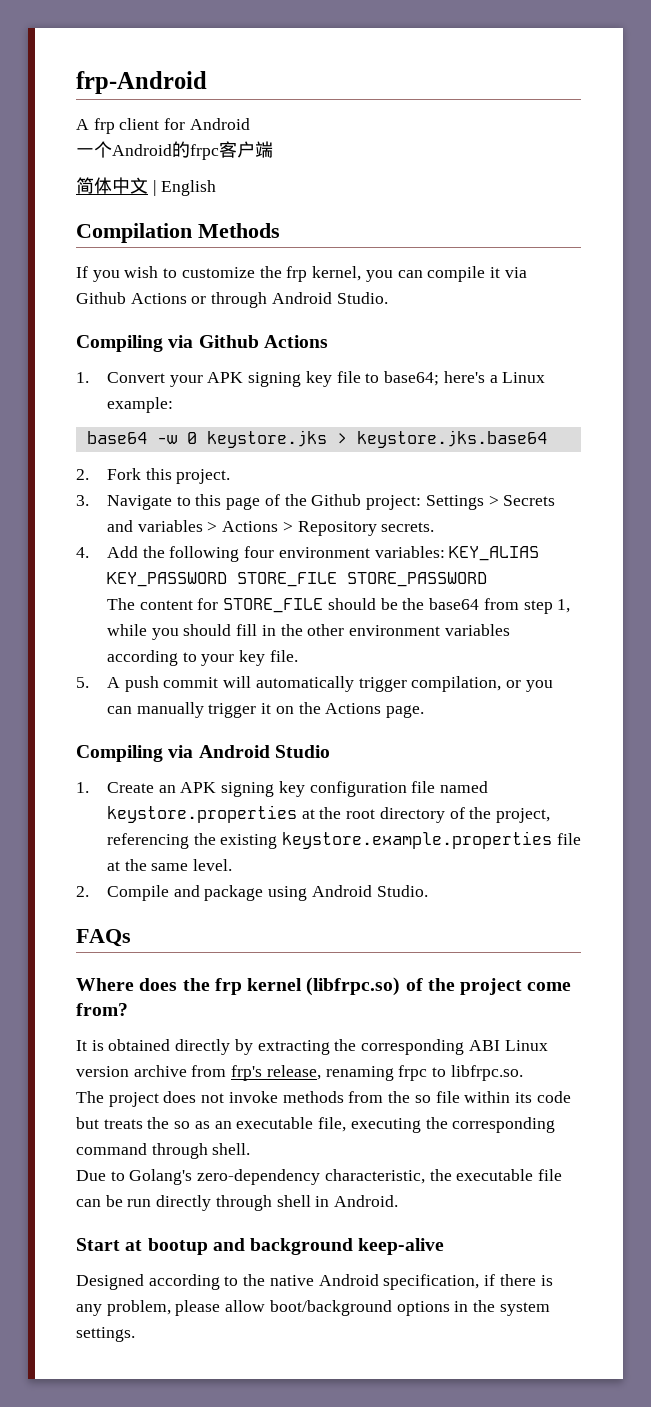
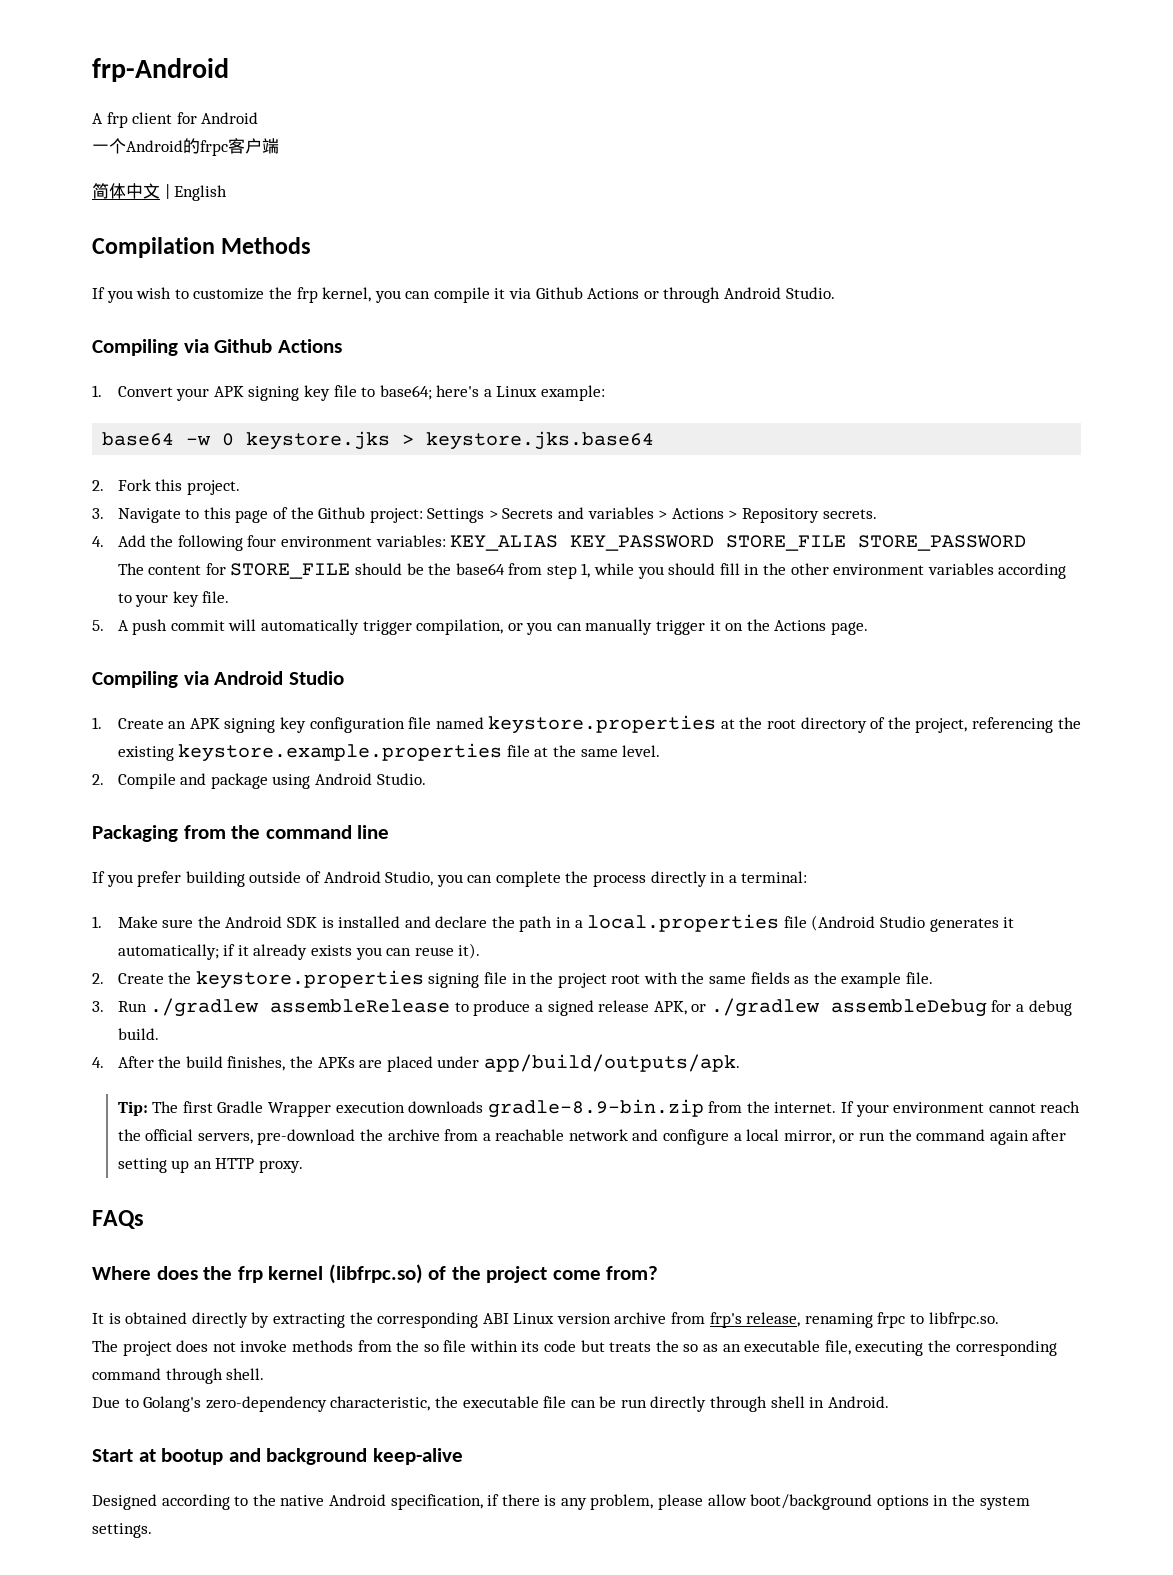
+ Packaging from the command line
+ If you prefer building outside of Android Studio, you can complete the process directly in a terminal:
+ 1. Make sure the Android SDK is installed and declare the path in a local.properties file (Android Studio generates it automatically; if it already exists you can reuse it).
+ 2. Create the keystore.properties signing file in the project root with the same fields as the example file.
+ 3. Run ./gradlew assembleRelease to produce a signed release APK, or ./gradlew assembleDebug for a debug build.
+ 4. After the build finishes, the APKs are placed under app/build/outputs/apk.
+ Tip: The first Gradle Wrapper execution downloads gradle-8.9-bin.zip from the internet. If your environment cannot reach the official servers, pre-download the archive from a reachable network and configure a local mirror, or run the command again after setting up an HTTP proxy.

